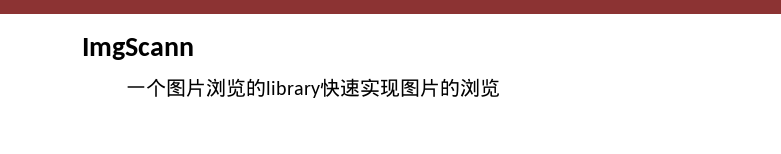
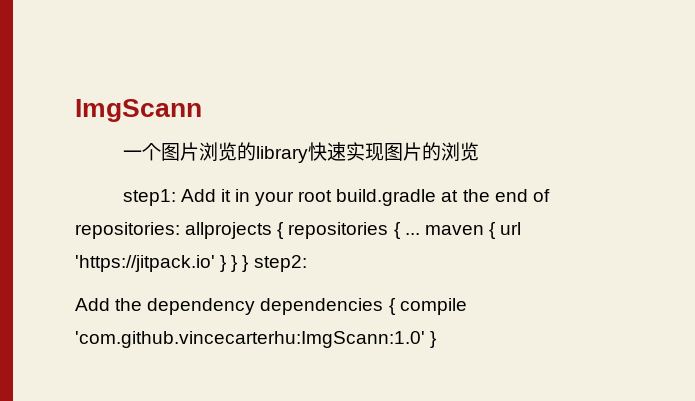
+ step1: Add it in your root build.gradle at the end of repositories: allprojects { repositories { ... maven { url 'https://jitpack.io' } } } step2:
+ Add the dependency dependencies { compile 'com.github.vincecarterhu:ImgScann:1.0' }

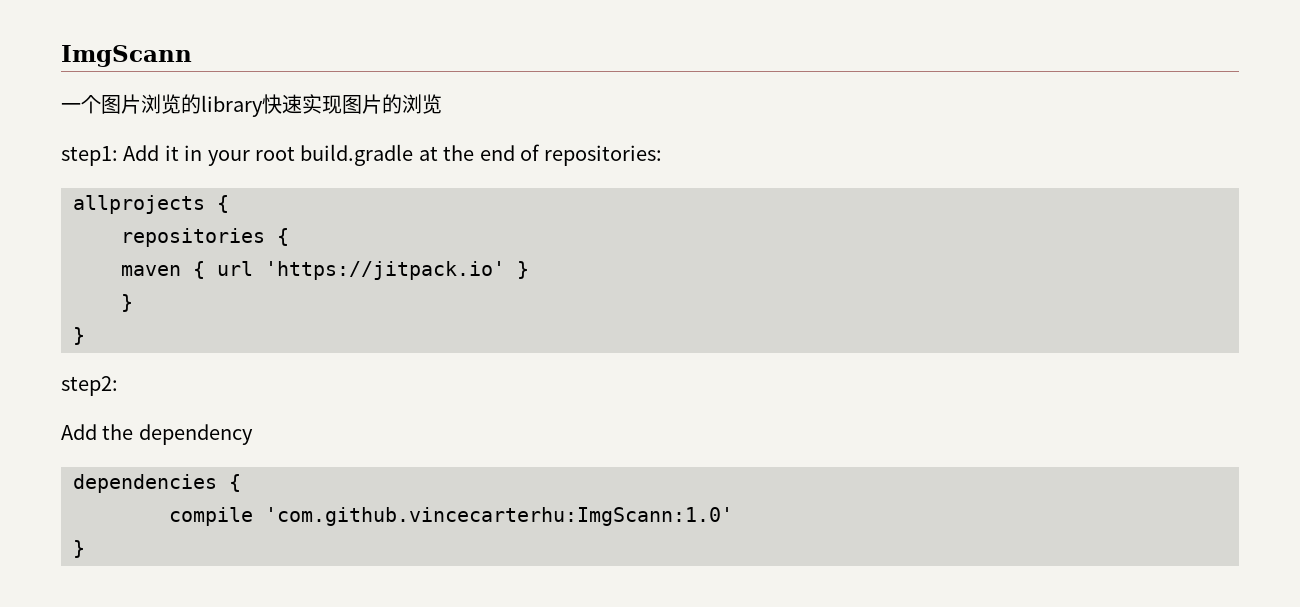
- step1: Add it in your root build.gradle at the end of repositories: allprojects { repositories { ... maven { url 'https://jitpack.io' } } } step2:
+ step1: Add it in your root build.gradle at the end of repositories:
+ allprojects {
+ repositories {
+ maven { url 'https://jitpack.io' }
+ }
+ }
+ step2:
- Add the dependency dependencies { compile 'com.github.vincecarterhu:ImgScann:1.0' }
+ Add the dependency
+ dependencies {
+ compile 'com.github.vincecarterhu:ImgScann:1.0'
+ }

